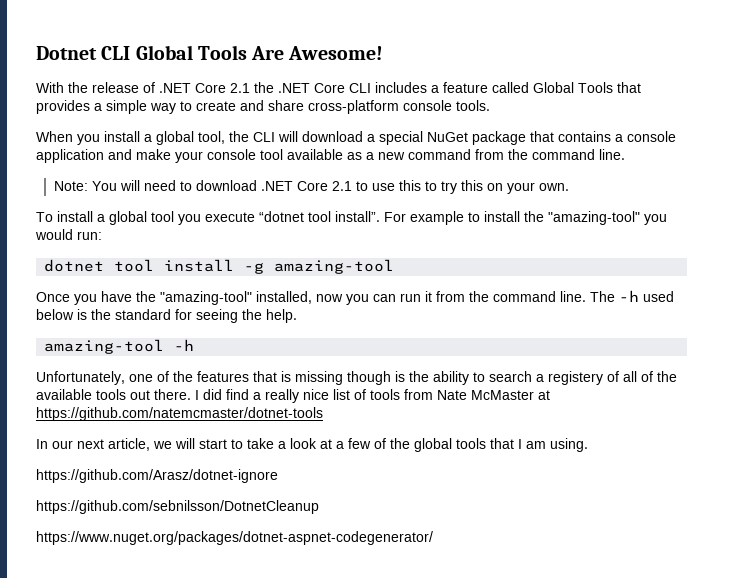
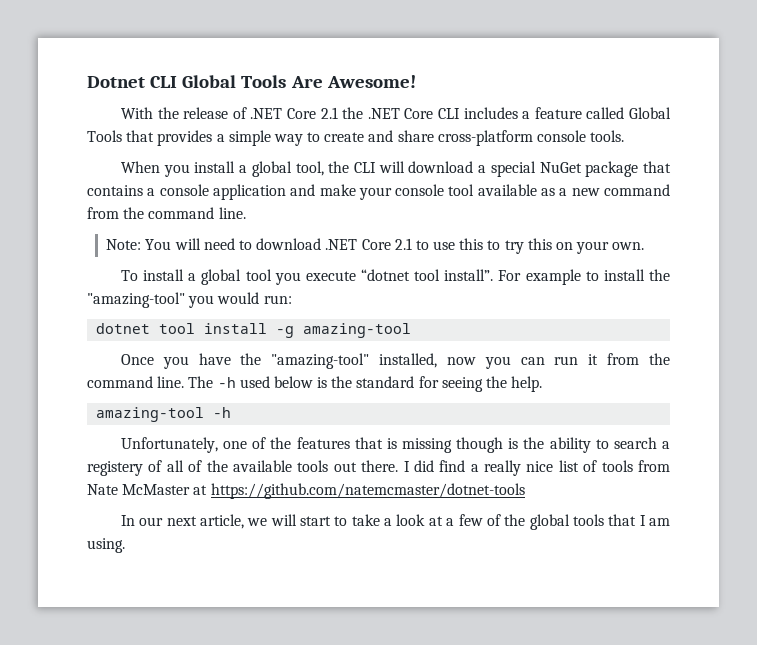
- https://github.com/Arasz/dotnet-ignore
- https://github.com/sebnilsson/DotnetCleanup
- https://www.nuget.org/packages/dotnet-aspnet-codegenerator/

